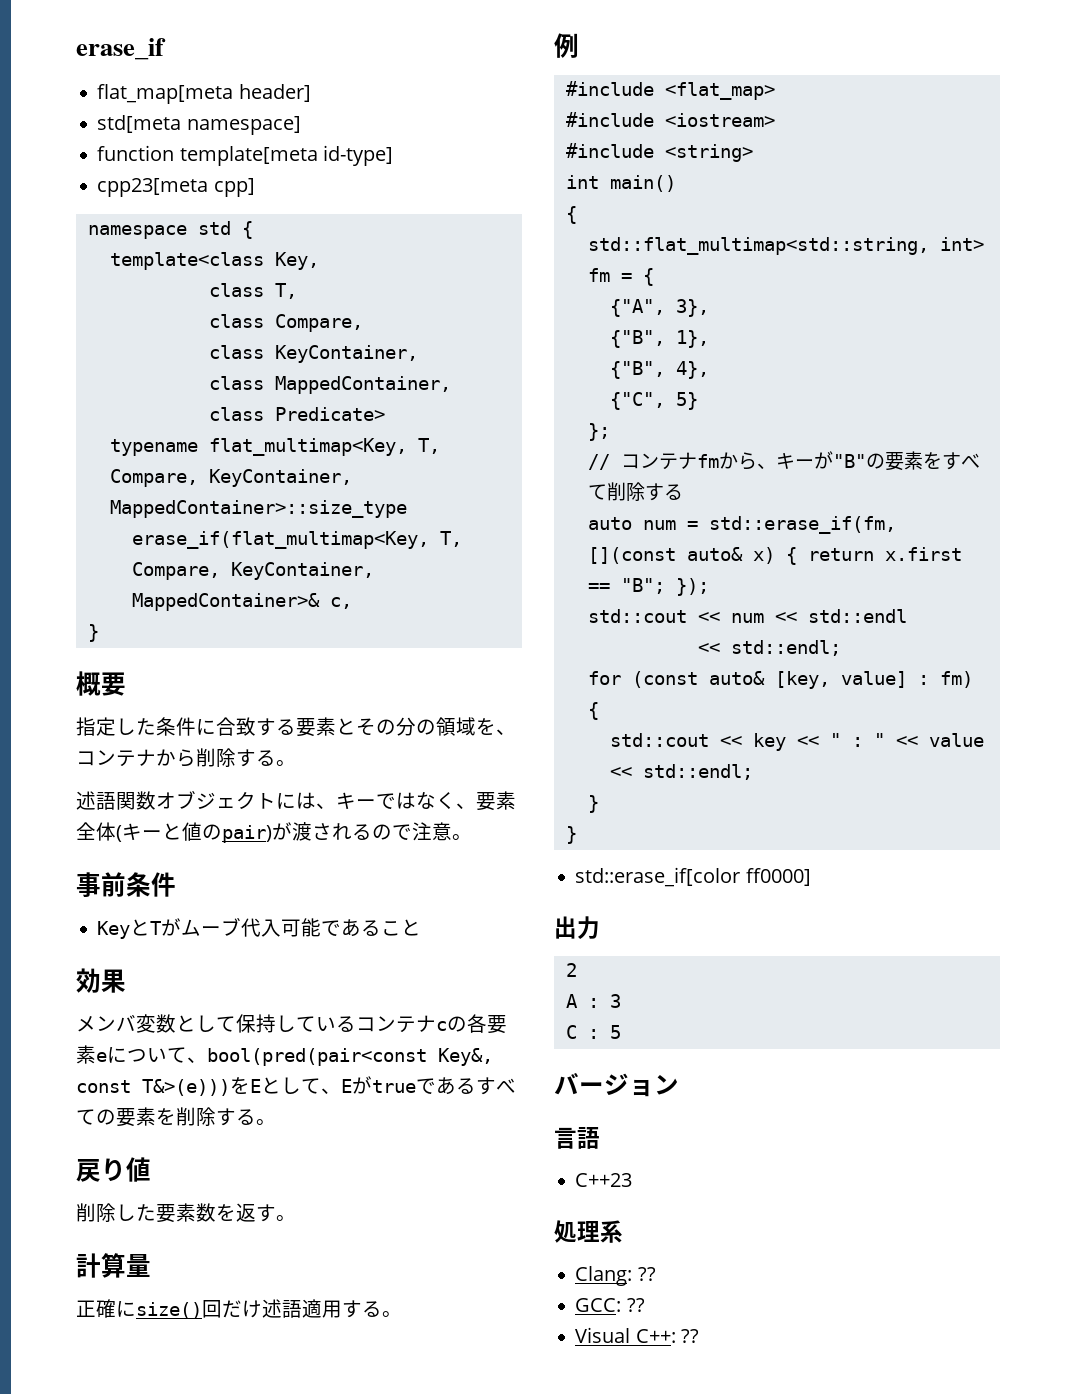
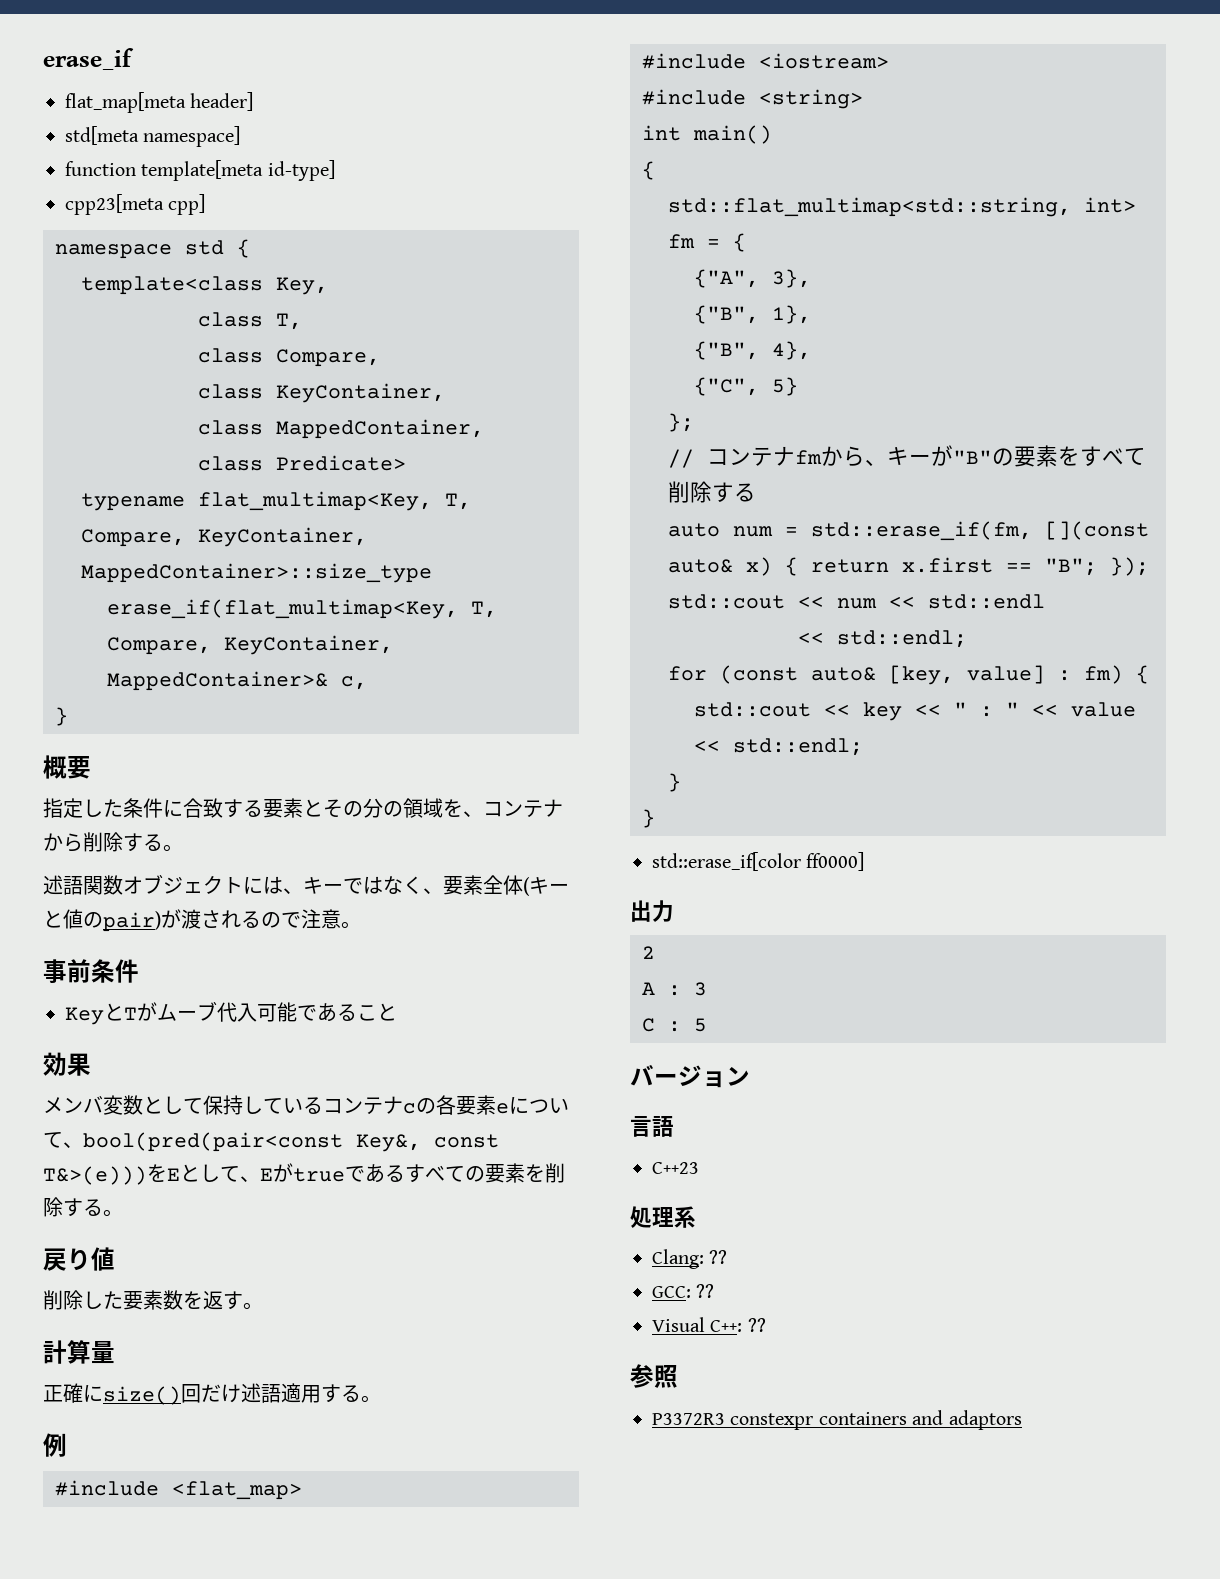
+ 参照
+ P3372R3 constexpr containers and adaptors

